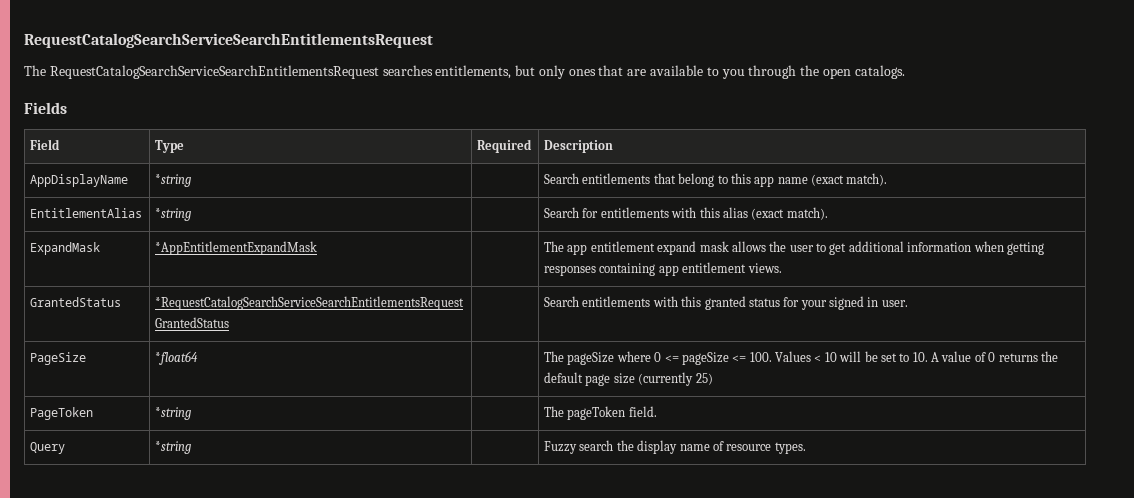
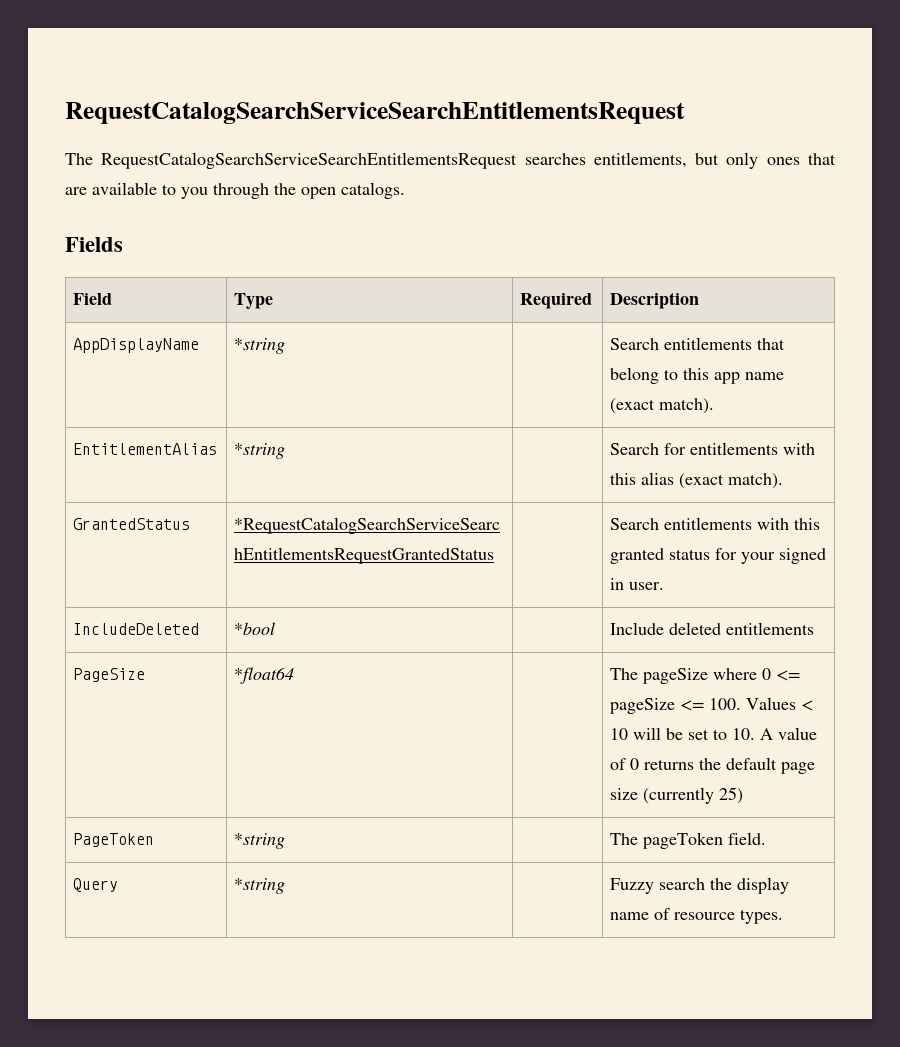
- ExpandMask | *AppEntitlementExpandMask | | The app entitlement expand mask allows the user to get additional information when getting responses containing app entitlement views.
+ IncludeDeleted | *bool | | Include deleted entitlements

